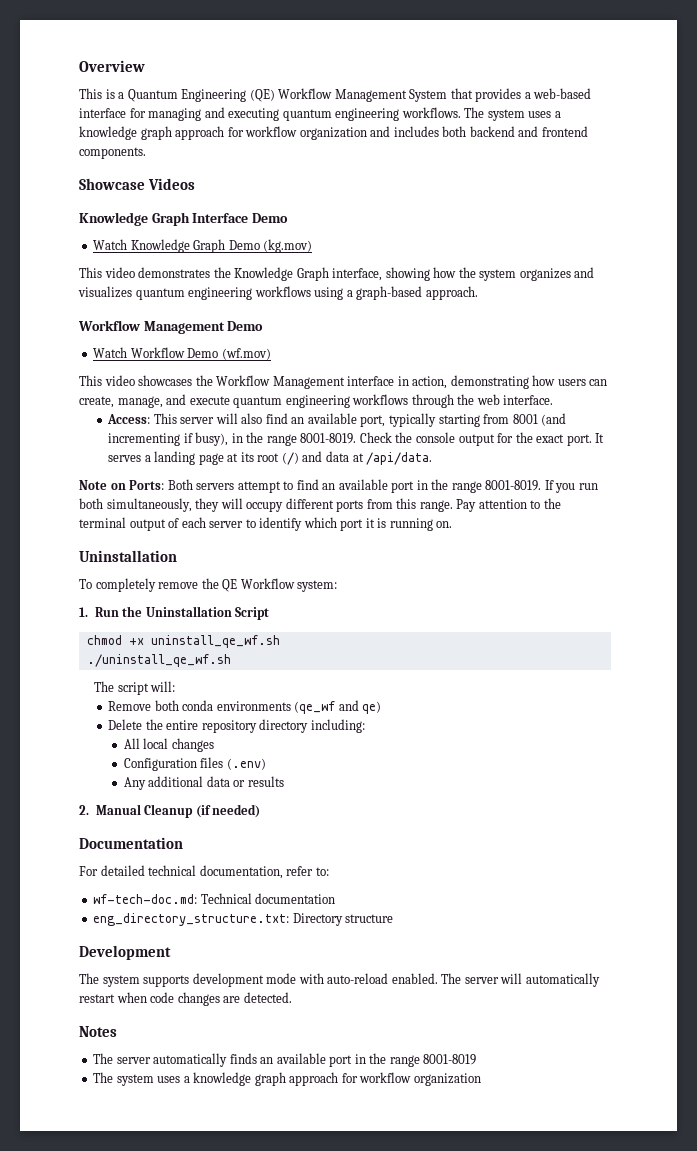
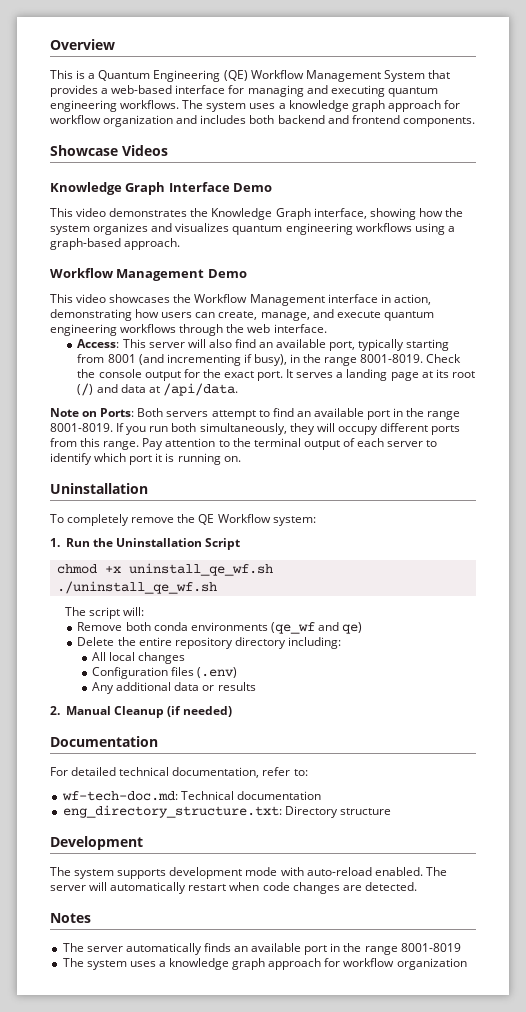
- Watch Knowledge Graph Demo (kg.mov)
- Watch Workflow Demo (wf.mov)

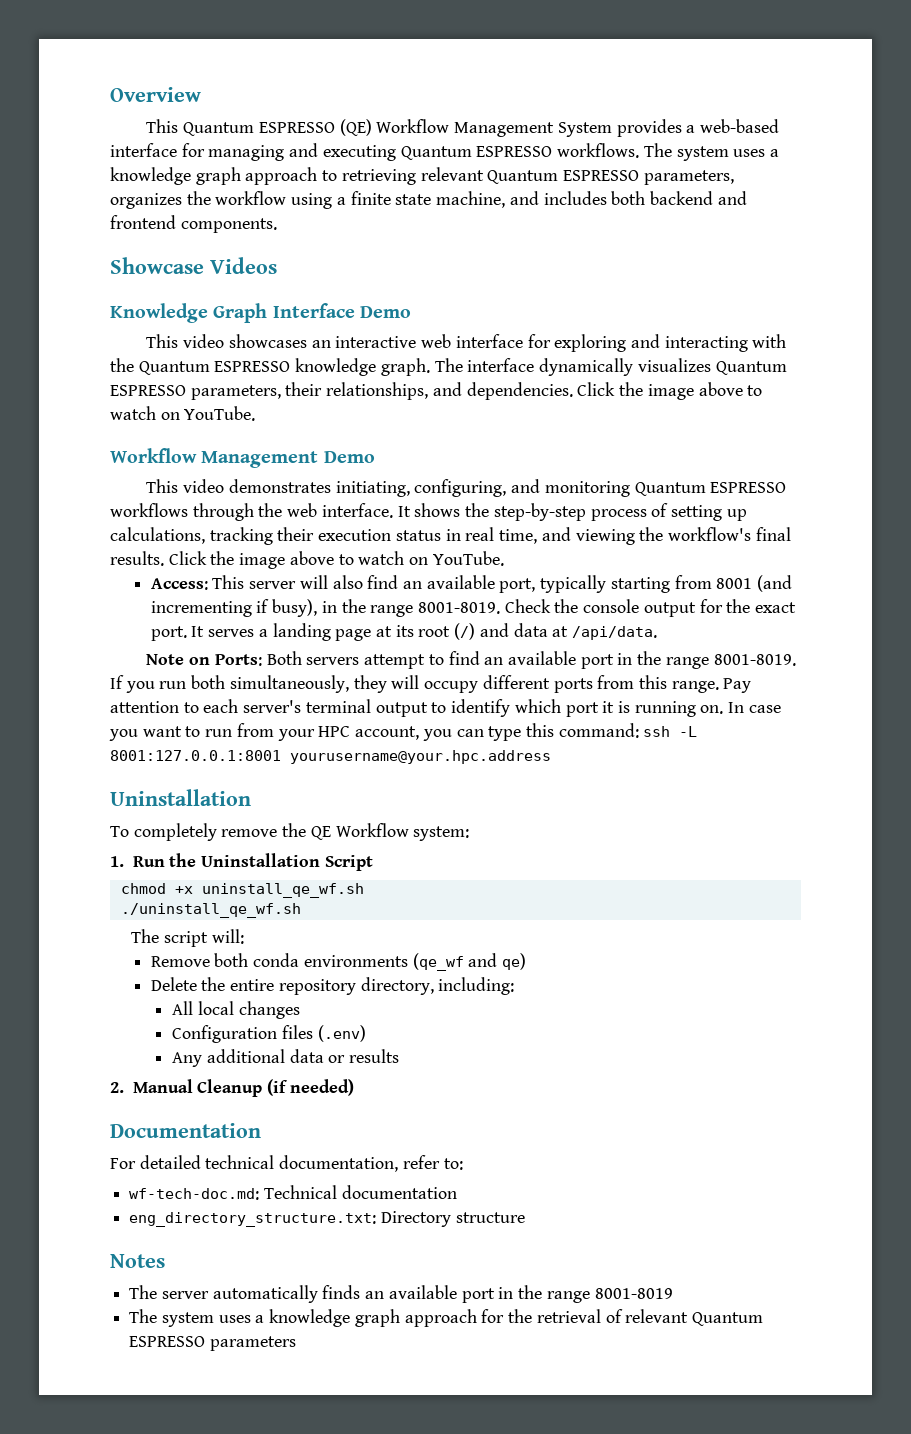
- This is a Quantum Engineering (QE) Workflow Management System that provides a web-based interface for managing and executing quantum engineering workflows.
+ This Quantum ESPRESSO (QE) Workflow Management System provides a web-based interface for managing and executing Quantum ESPRESSO workflows.
- The system uses a knowledge graph approach for workflow organization and includes both backend and frontend components.
+ The system uses a knowledge graph approach to retrieving relevant Quantum ESPRESSO parameters, organizes the workflow using a finite state machine, and includes both backend and frontend components.
- This video demonstrates the Knowledge Graph interface, showing how the system organizes and visualizes quantum engineering workflows using a graph-based approach.
+ This video showcases an interactive web interface for exploring and interacting with the Quantum ESPRESSO knowledge graph. The interface dynamically visualizes Quantum ESPRESSO parameters, their relationships, and dependencies. Click the image above to watch on YouTube.
- This video showcases the Workflow Management interface in action, demonstrating how users can create, manage, and execute quantum engineering workflows through the web interface.
+ This video demonstrates initiating, configuring, and monitoring Quantum ESPRESSO workflows through the web interface. It shows the step-by-step process of setting up calculations, tracking their execution status in real time, and viewing the workflow's final results. Click the image above to watch on YouTube.
- Pay attention to the terminal output of each server to identify which port it is running on.
+ Pay attention to each server's terminal output to identify which port it is running on. In case you want to run from your HPC account, you can type this command: ssh -L 8001:127.0.0.1:8001 yourusername@your.hpc.address
- Delete the entire repository directory including:
+ Delete the entire repository directory, including:
- Development
- The system supports development mode with auto-reload enabled. The server will automatically restart when code changes are detected.
  The server automatically finds an available port in the range 8001-8019
- The system uses a knowledge graph approach for workflow organization
+ The system uses a knowledge graph approach for the retrieval of relevant Quantum ESPRESSO parameters

